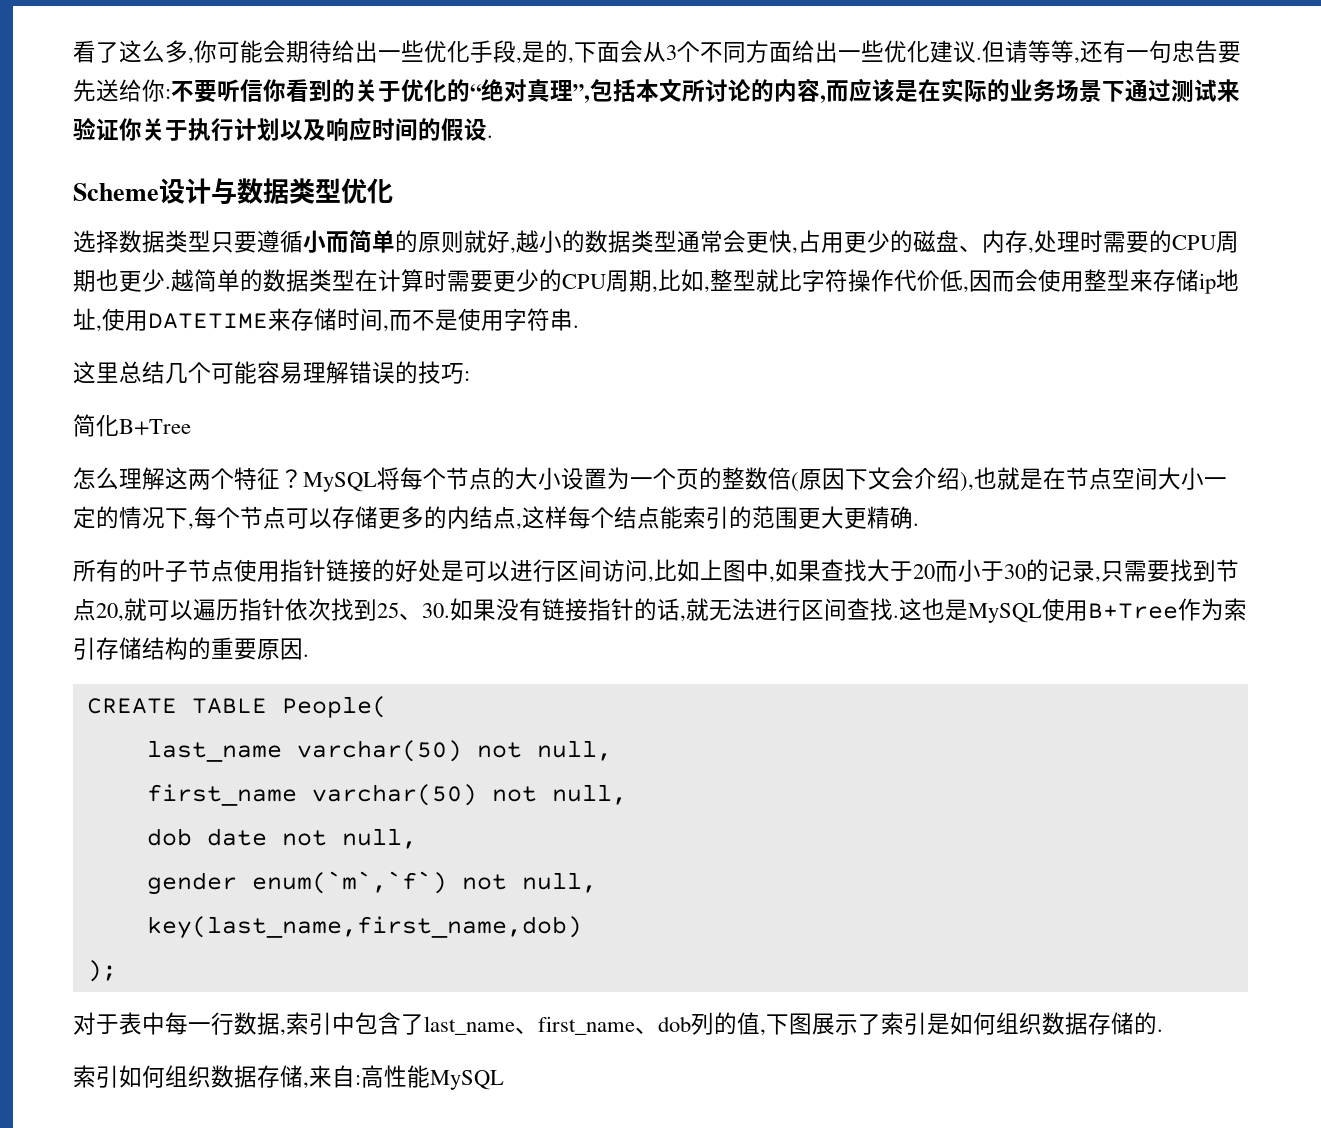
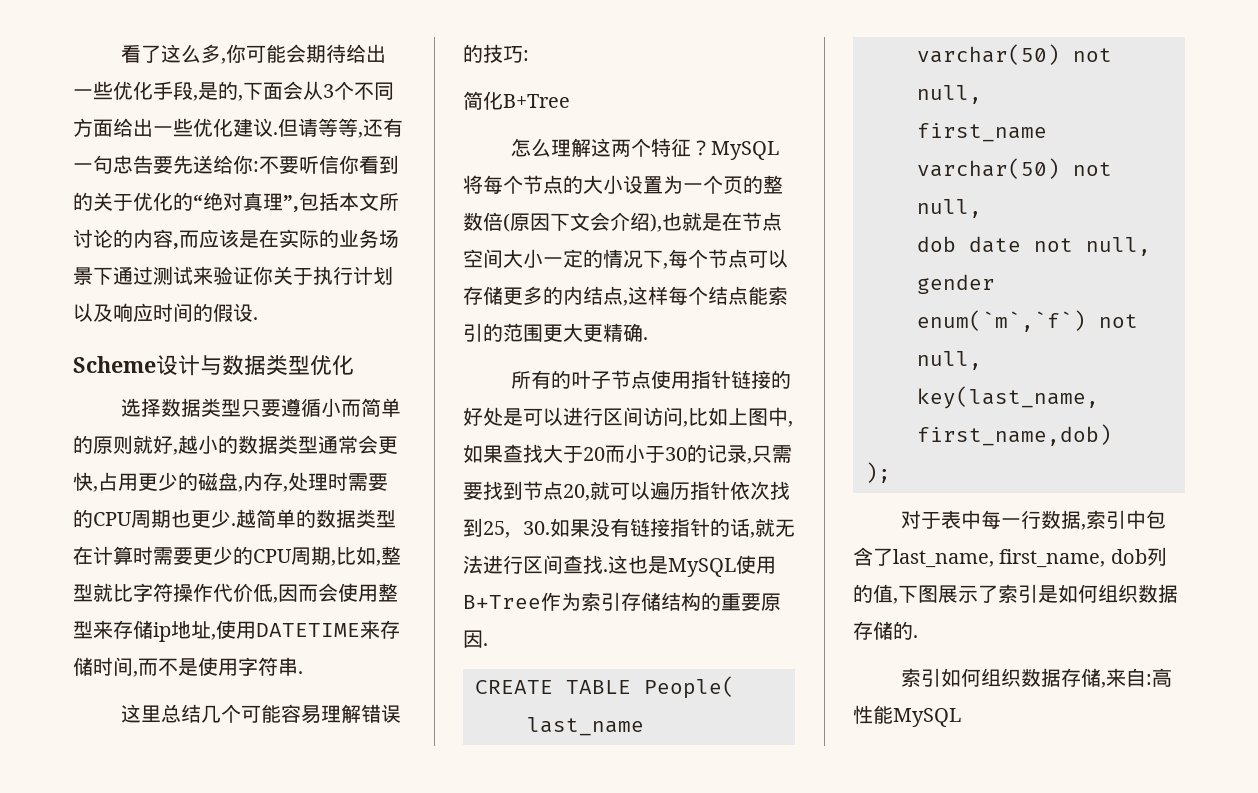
- 选择数据类型只要遵循小而简单的原则就好,越小的数据类型通常会更快,占用更少的磁盘、内存,处理时需要的CPU周期也更少.
+ 选择数据类型只要遵循小而简单的原则就好,越小的数据类型通常会更快,占用更少的磁盘,内存,处理时需要的CPU周期也更少.
- 所有的叶子节点使用指针链接的好处是可以进行区间访问,比如上图中,如果查找大于20而小于30的记录,只需要找到节点20,就可以遍历指针依次找到25、30.如果没有链接指针的话,就无法进行区间查找.
+ 所有的叶子节点使用指针链接的好处是可以进行区间访问,比如上图中,如果查找大于20而小于30的记录,只需要找到节点20,就可以遍历指针依次找到25, 30.如果没有链接指针的话,就无法进行区间查找.
- 对于表中每一行数据,索引中包含了last_name、first_name、dob列的值,下图展示了索引是如何组织数据存储的.
+ 对于表中每一行数据,索引中包含了last_name, first_name, dob列的值,下图展示了索引是如何组织数据存储的.

